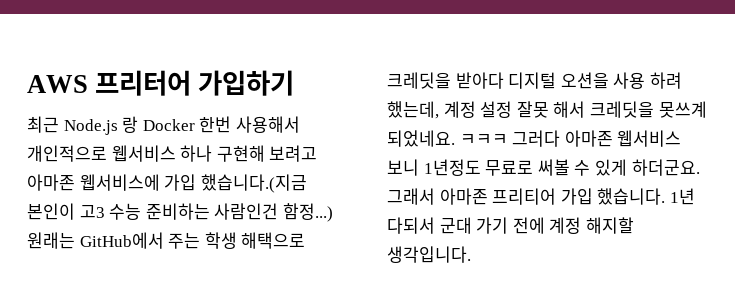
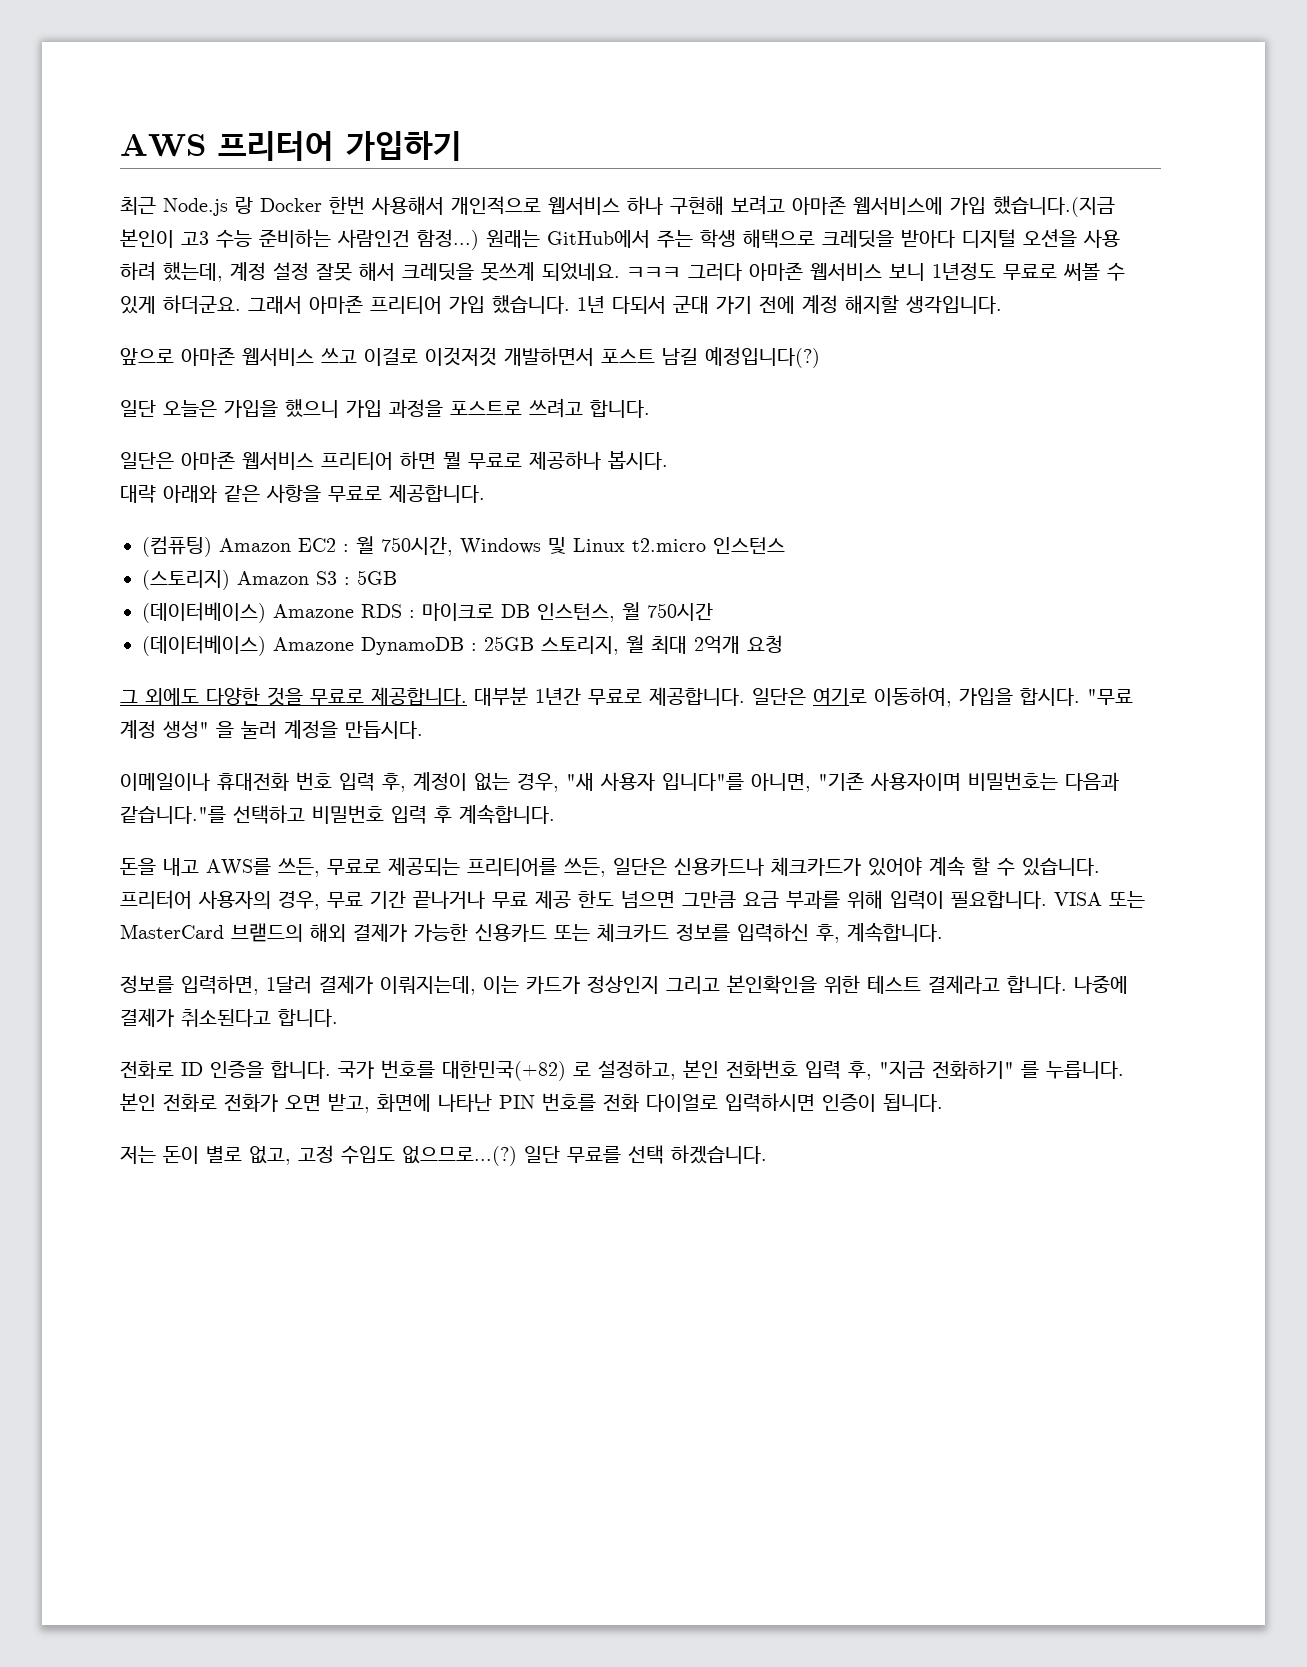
+ 앞으로 아마존 웹서비스 쓰고 이걸로 이것저것 개발하면서 포스트 남길 예정입니다(?)
+ 일단 오늘은 가입을 했으니 가입 과정을 포스트로 쓰려고 합니다.
+ 일단은 아마존 웹서비스 프리티어 하면 뭘 무료로 제공하나 봅시다.
+ 대략 아래와 같은 사항을 무료로 제공합니다.
+ (컴퓨팅) Amazon EC2 : 월 750시간, Windows 및 Linux t2.micro 인스턴스
+ (스토리지) Amazon S3 : 5GB
+ (데이터베이스) Amazone RDS : 마이크로 DB 인스턴스, 월 750시간
+ (데이터베이스) Amazone DynamoDB : 25GB 스토리지, 월 최대 2억개 요청
+ 그 외에도 다양한 것을 무료로 제공합니다. 대부분 1년간 무료로 제공합니다. 일단은 여기로 이동하여, 가입을 합시다. "무료 계정 생성" 을 눌러 계정을 만듭시다.
+ 이메일이나 휴대전화 번호 입력 후, 계정이 없는 경우, "새 사용자 입니다"를 아니면, "기존 사용자이며 비밀번호는 다음과 같습니다."를 선택하고 비밀번호 입력 후 계속합니다.
+ 돈을 내고 AWS를 쓰든, 무료로 제공되는 프리티어를 쓰든, 일단은 신용카드나 체크카드가 있어야 계속 할 수 있습니다. 프리터어 사용자의 경우, 무료 기간 끝나거나 무료 제공 한도 넘으면 그만큼 요금 부과를 위해 입력이 필요합니다. VISA 또는 MasterCard 브랟드의 해외 결제가 가능한 신용카드 또는 체크카드 정보를 입력하신 후, 계속합니다.
+ 정보를 입력하면, 1달러 결제가 이뤄지는데, 이는 카드가 정상인지 그리고 본인확인을 위한 테스트 결제라고 합니다. 나중에 결제가 취소된다고 합니다.
+ 전화로 ID 인증을 합니다. 국가 번호를 대한민국(+82) 로 설정하고, 본인 전화번호 입력 후, "지금 전화하기" 를 누릅니다. 본인 전화로 전화가 오면 받고, 화면에 나타난 PIN 번호를 전화 다이얼로 입력하시면 인증이 됩니다.
+ 저는 돈이 별로 없고, 고정 수입도 없으므로...(?) 일단 무료를 선택 하겠습니다.

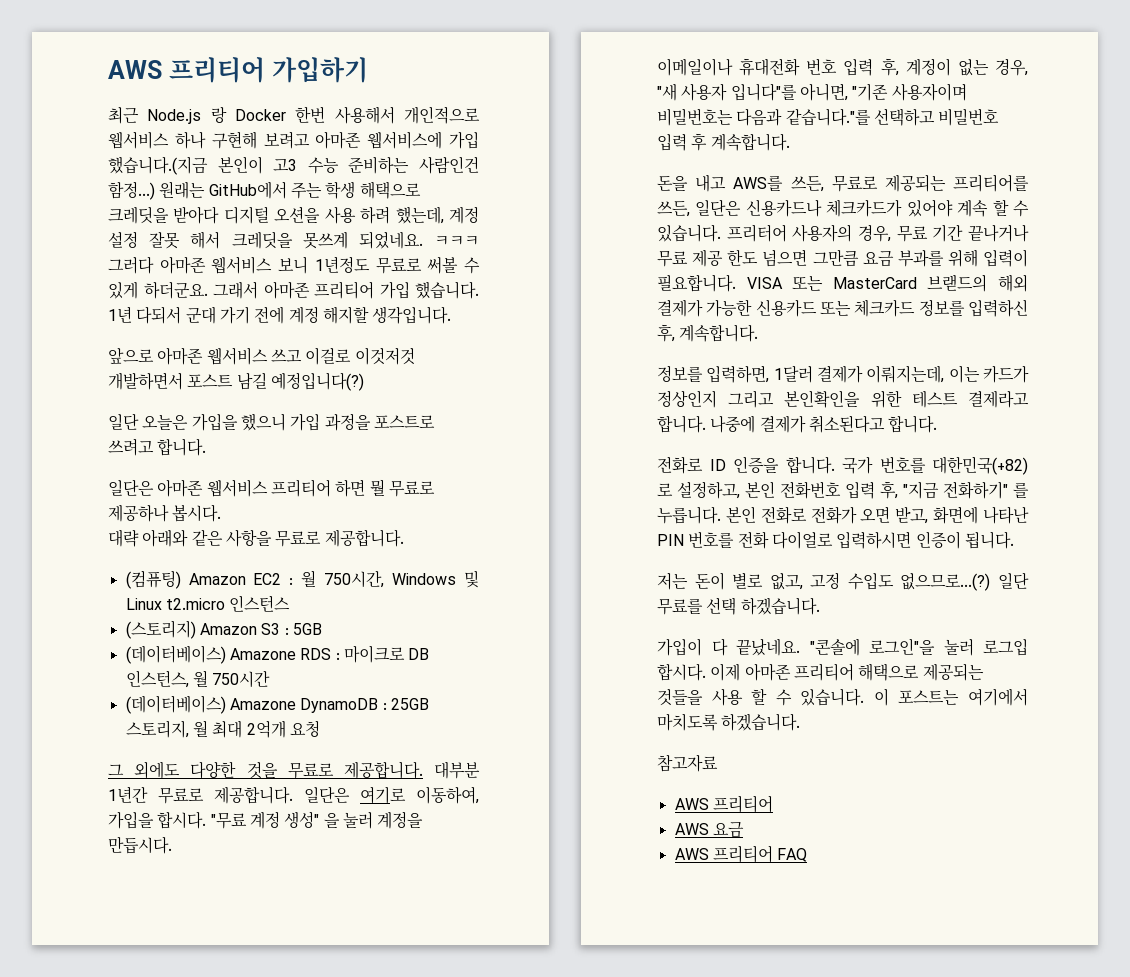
- AWS 프리터어 가입하기
+ AWS 프리티어 가입하기
+ 가입이 다 끝났네요. "콘솔에 로그인"을 눌러 로그입 합시다. 이제 아마존 프리티어 해택으로 제공되는 것들을 사용 할 수 있습니다. 이 포스트는 여기에서 마치도록 하겠습니다.
+ 참고자료
+ AWS 프리티어
+ AWS 요금
+ AWS 프리티어 FAQ

